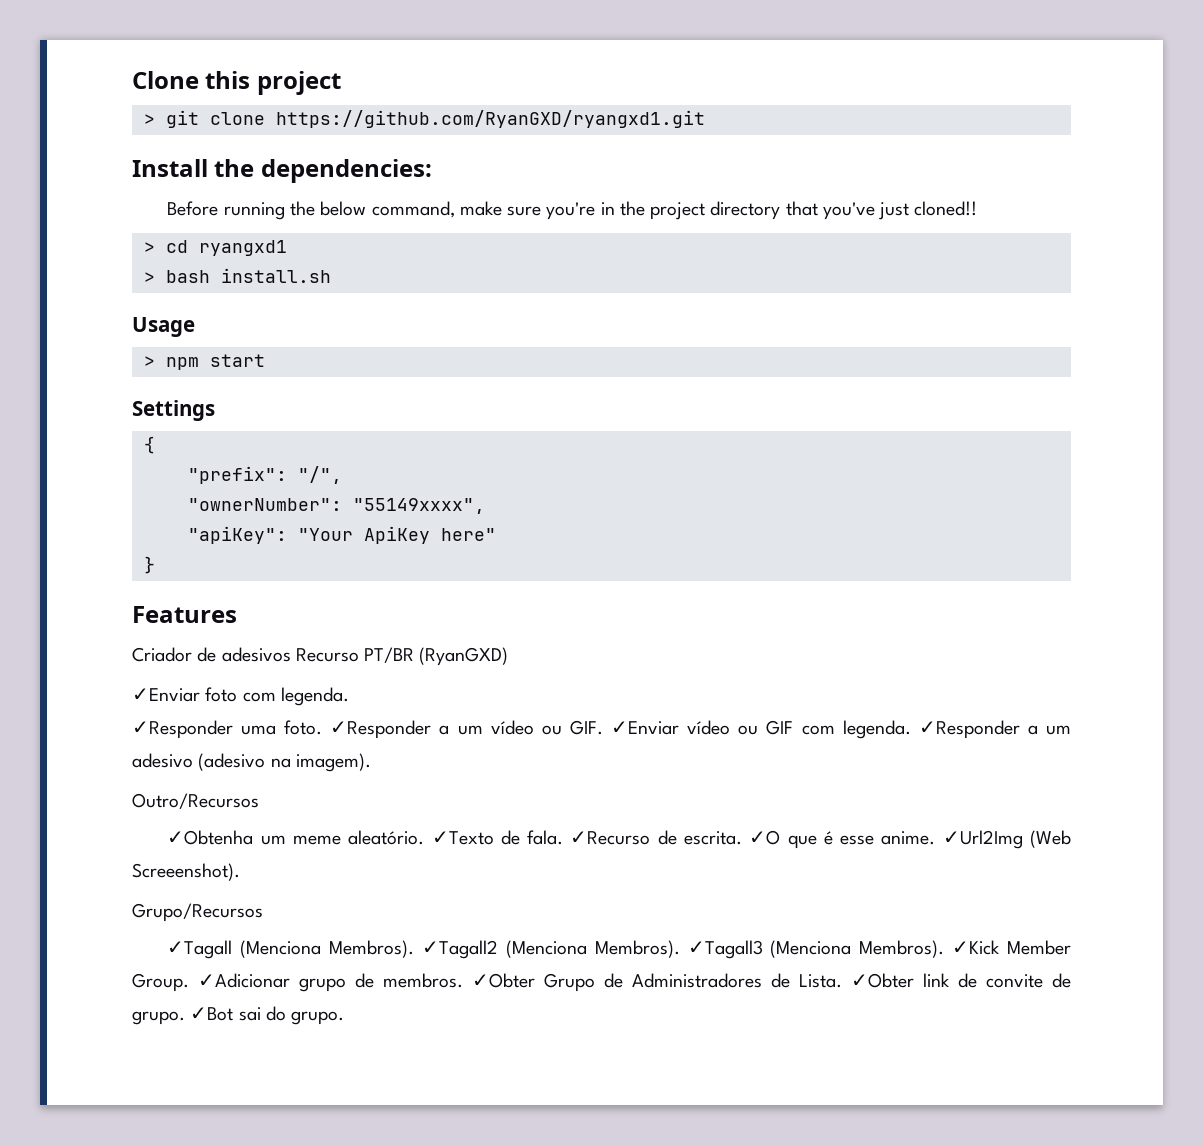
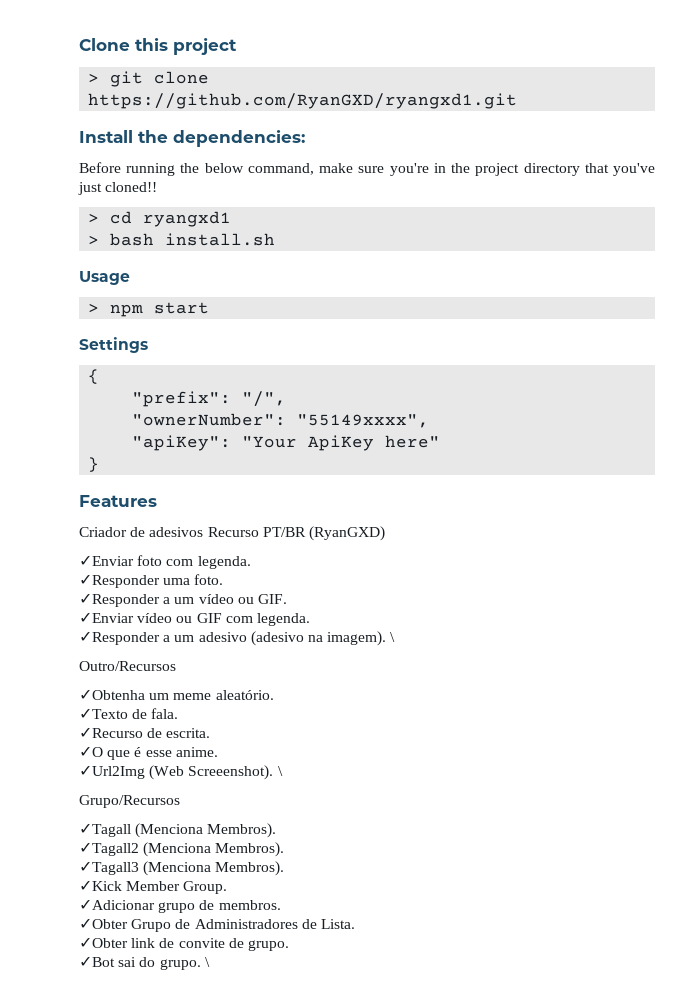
- ✓Responder uma foto. ✓Responder a um vídeo ou GIF. ✓Enviar vídeo ou GIF com legenda. ✓Responder a um adesivo (adesivo na imagem).
+ ✓Responder uma foto.
+ ✓Responder a um vídeo ou GIF.
+ ✓Enviar vídeo ou GIF com legenda.
+ ✓Responder a um adesivo (adesivo na imagem). \
- ✓Obtenha um meme aleatório. ✓Texto de fala. ✓Recurso de escrita. ✓O que é esse anime. ✓Url2Img (Web Screeenshot).
+ ✓Obtenha um meme aleatório.
+ ✓Texto de fala.
+ ✓Recurso de escrita.
+ ✓O que é esse anime.
+ ✓Url2Img (Web Screeenshot). \
- ✓Tagall (Menciona Membros). ✓Tagall2 (Menciona Membros). ✓Tagall3 (Menciona Membros). ✓Kick Member Group. ✓Adicionar grupo de membros. ✓Obter Grupo de Administradores de Lista. ✓Obter link de convite de grupo. ✓Bot sai do grupo.
+ ✓Tagall (Menciona Membros).
+ ✓Tagall2 (Menciona Membros).
+ ✓Tagall3 (Menciona Membros).
+ ✓Kick Member Group.
+ ✓Adicionar grupo de membros.
+ ✓Obter Grupo de Administradores de Lista.
+ ✓Obter link de convite de grupo.
+ ✓Bot sai do grupo. \

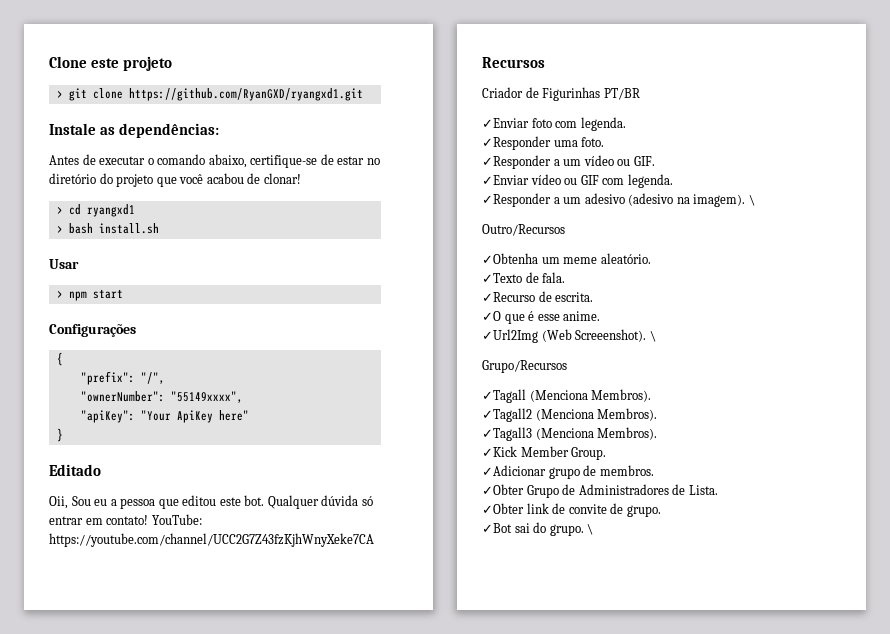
- Clone this project
+ Clone este projeto
- Install the dependencies:
- Before running the below command, make sure you're in the project directory that you've just cloned!!
+ Instale as dependências:
+ Antes de executar o comando abaixo, certifique-se de estar no diretório do projeto que você acabou de clonar!
- Usage
+ Usar
- Settings
+ Configurações
- Features
+ Editado
+ Oii, Sou eu a pessoa que editou este bot. Qualquer dúvida só entrar em contato! YouTube: https://youtube.com/channel/UCC2G7Z43fzKjhWnyXeke7CA
+ Recursos
- Criador de adesivos Recurso PT/BR (RyanGXD)
+ Criador de Figurinhas PT/BR

